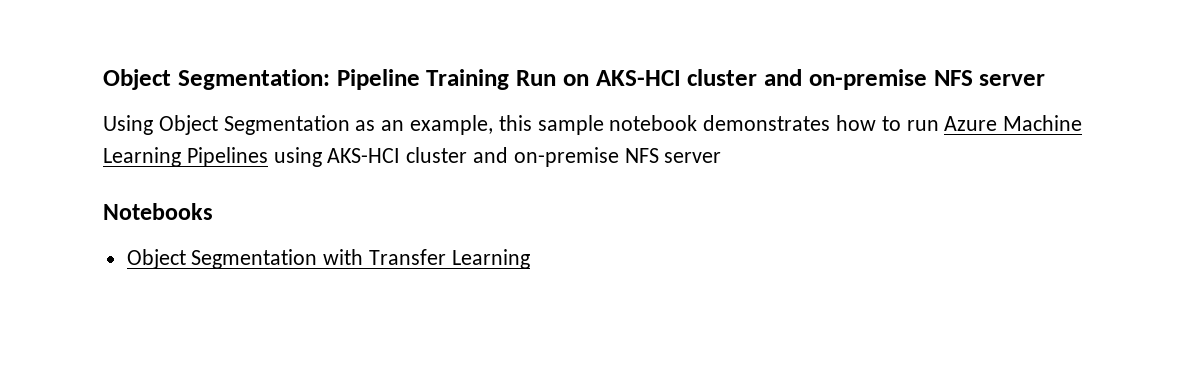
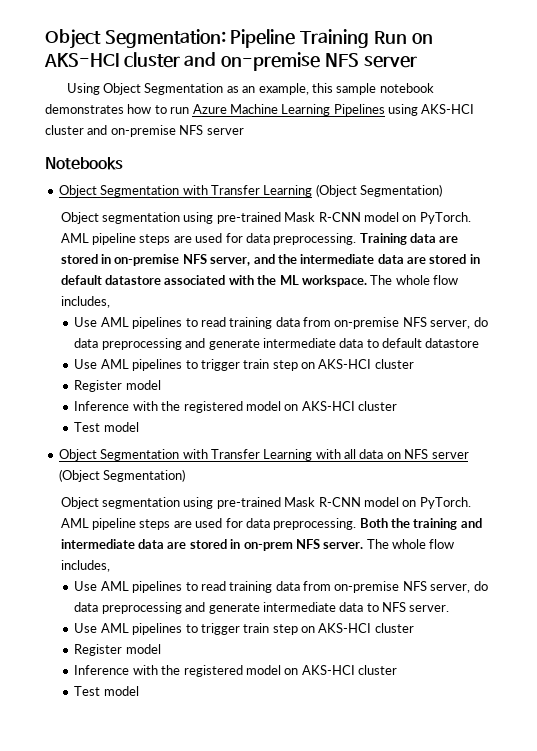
- Object Segmentation with Transfer Learning
+ Object Segmentation with Transfer Learning (Object Segmentation)
+ Object segmentation using pre-trained Mask R-CNN model on PyTorch. AML pipeline steps are used for data preprocessing. Training data are stored in on-premise NFS server, and the intermediate data are stored in default datastore associated with the ML workspace. The whole flow includes,
+ Use AML pipelines to read training data from on-premise NFS server, do data preprocessing and generate intermediate data to default datastore
+ Use AML pipelines to trigger train step on AKS-HCI cluster
+ Register model
+ Inference with the registered model on AKS-HCI cluster
+ Test model
+ Object Segmentation with Transfer Learning with all data on NFS server (Object Segmentation)
+ Object segmentation using pre-trained Mask R-CNN model on PyTorch. AML pipeline steps are used for data preprocessing. Both the training and intermediate data are stored in on-prem NFS server. The whole flow includes,
+ Use AML pipelines to read training data from on-premise NFS server, do data preprocessing and generate intermediate data to NFS server.
+ Use AML pipelines to trigger train step on AKS-HCI cluster
+ Register model
+ Inference with the registered model on AKS-HCI cluster
+ Test model

